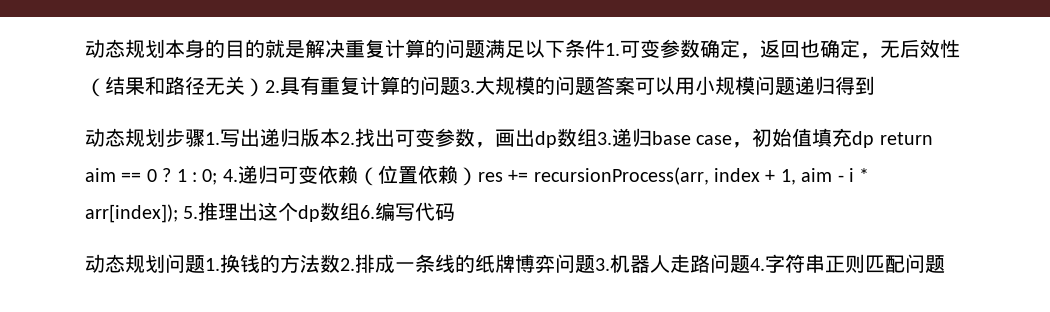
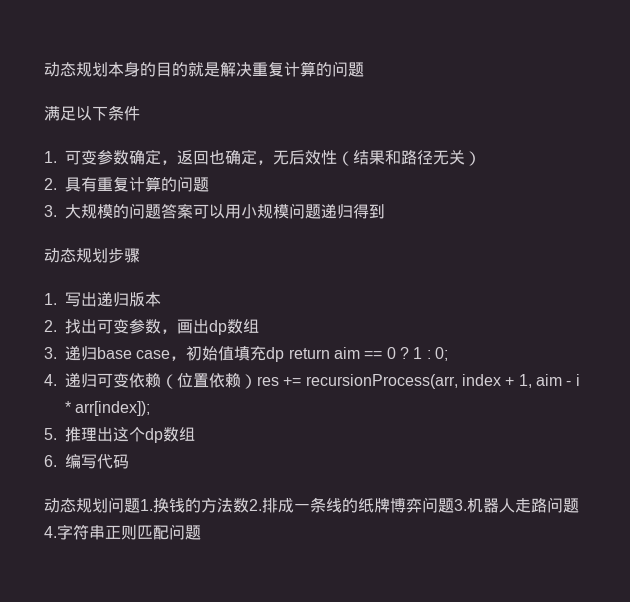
- 动态规划本身的目的就是解决重复计算的问题满足以下条件1.可变参数确定，返回也确定，无后效性（结果和路径无关）2.具有重复计算的问题3.大规模的问题答案可以用小规模问题递归得到
+ 动态规划本身的目的就是解决重复计算的问题
+ 满足以下条件
+ 1.可变参数确定，返回也确定，无后效性（结果和路径无关）
+ 2.具有重复计算的问题
+ 3.大规模的问题答案可以用小规模问题递归得到
- 动态规划步骤1.写出递归版本2.找出可变参数，画出dp数组3.递归base case，初始值填充dp return aim == 0 ?
+ 动态规划步骤
+ 1.写出递归版本
+ 2.找出可变参数，画出dp数组
+ 3.递归base case，初始值填充dp return aim == 0 ?
- 1 : 0; 4.递归可变依赖（位置依赖）res += recursionProcess(arr, index + 1, aim - i * arr[index]); 5.推理出这个dp数组6.编写代码
+ 1 : 0;
+ 4.递归可变依赖（位置依赖）res += recursionProcess(arr, index + 1, aim - i * arr[index]);
+ 5.推理出这个dp数组
+ 6.编写代码

